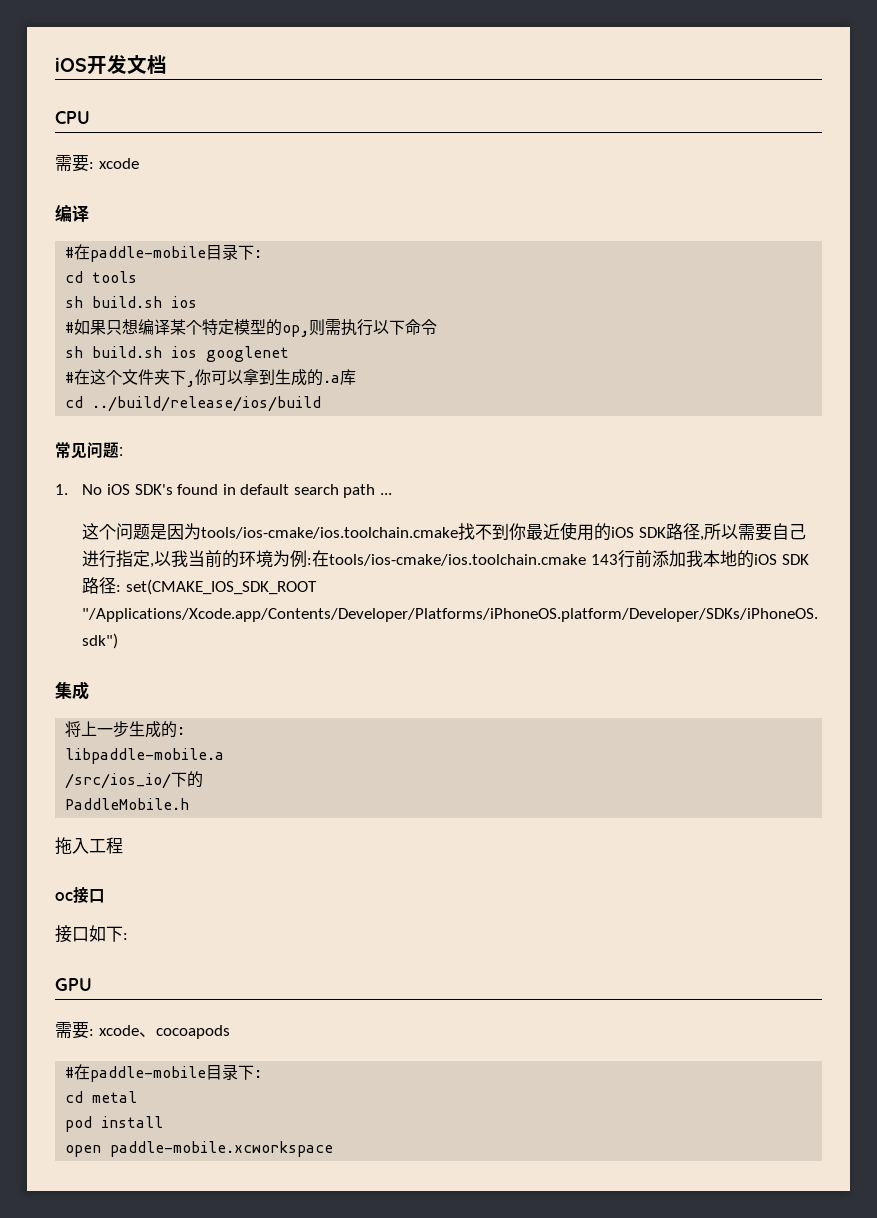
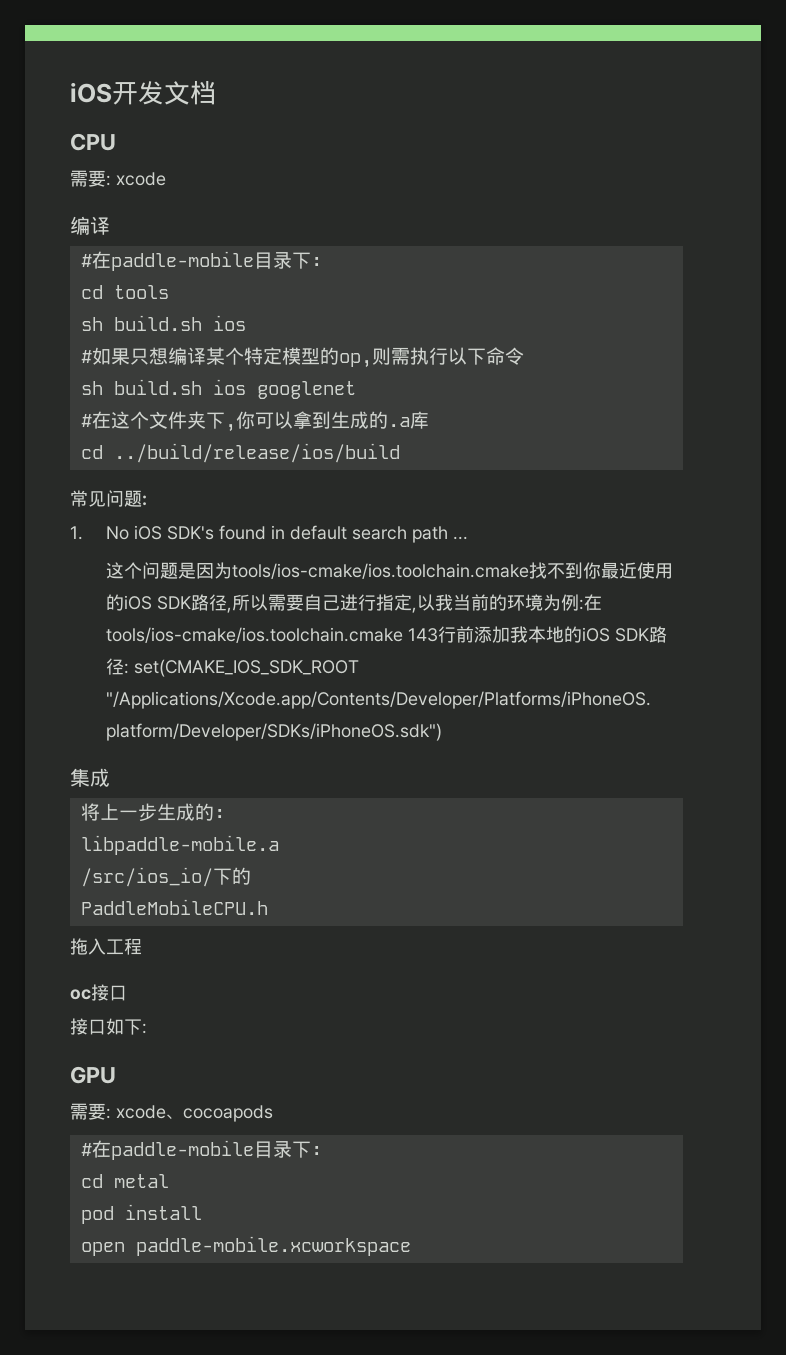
- PaddleMobile.h
+ PaddleMobileCPU.h

